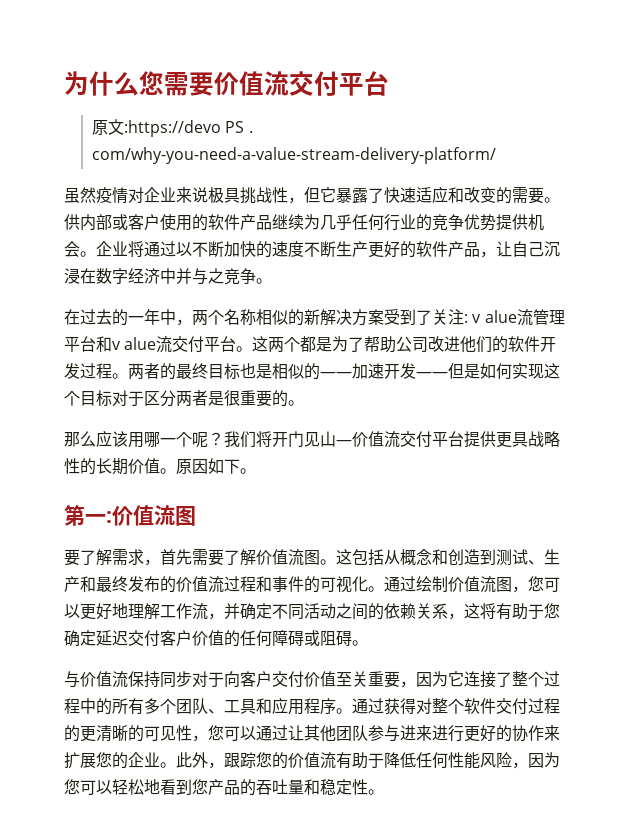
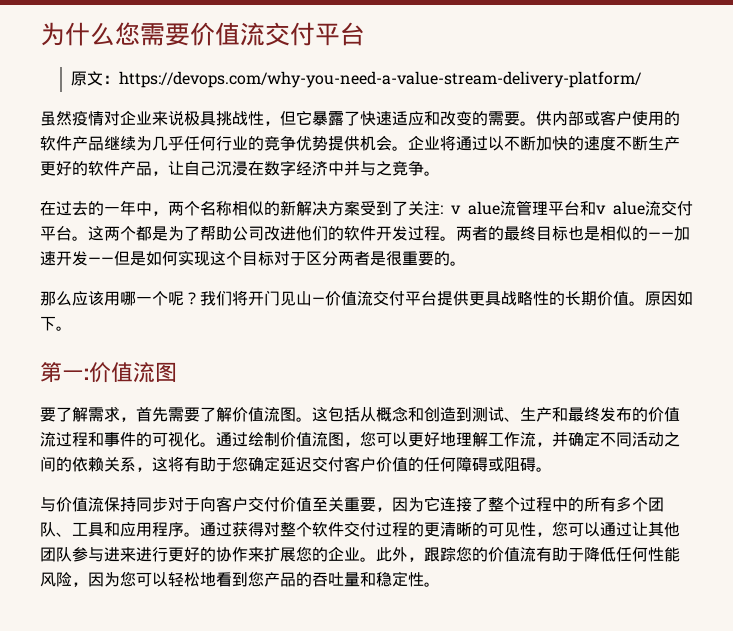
- 原文:https://devo PS . com/why-you-need-a-value-stream-delivery-platform/
+ 原文：https://devops.com/why-you-need-a-value-stream-delivery-platform/

